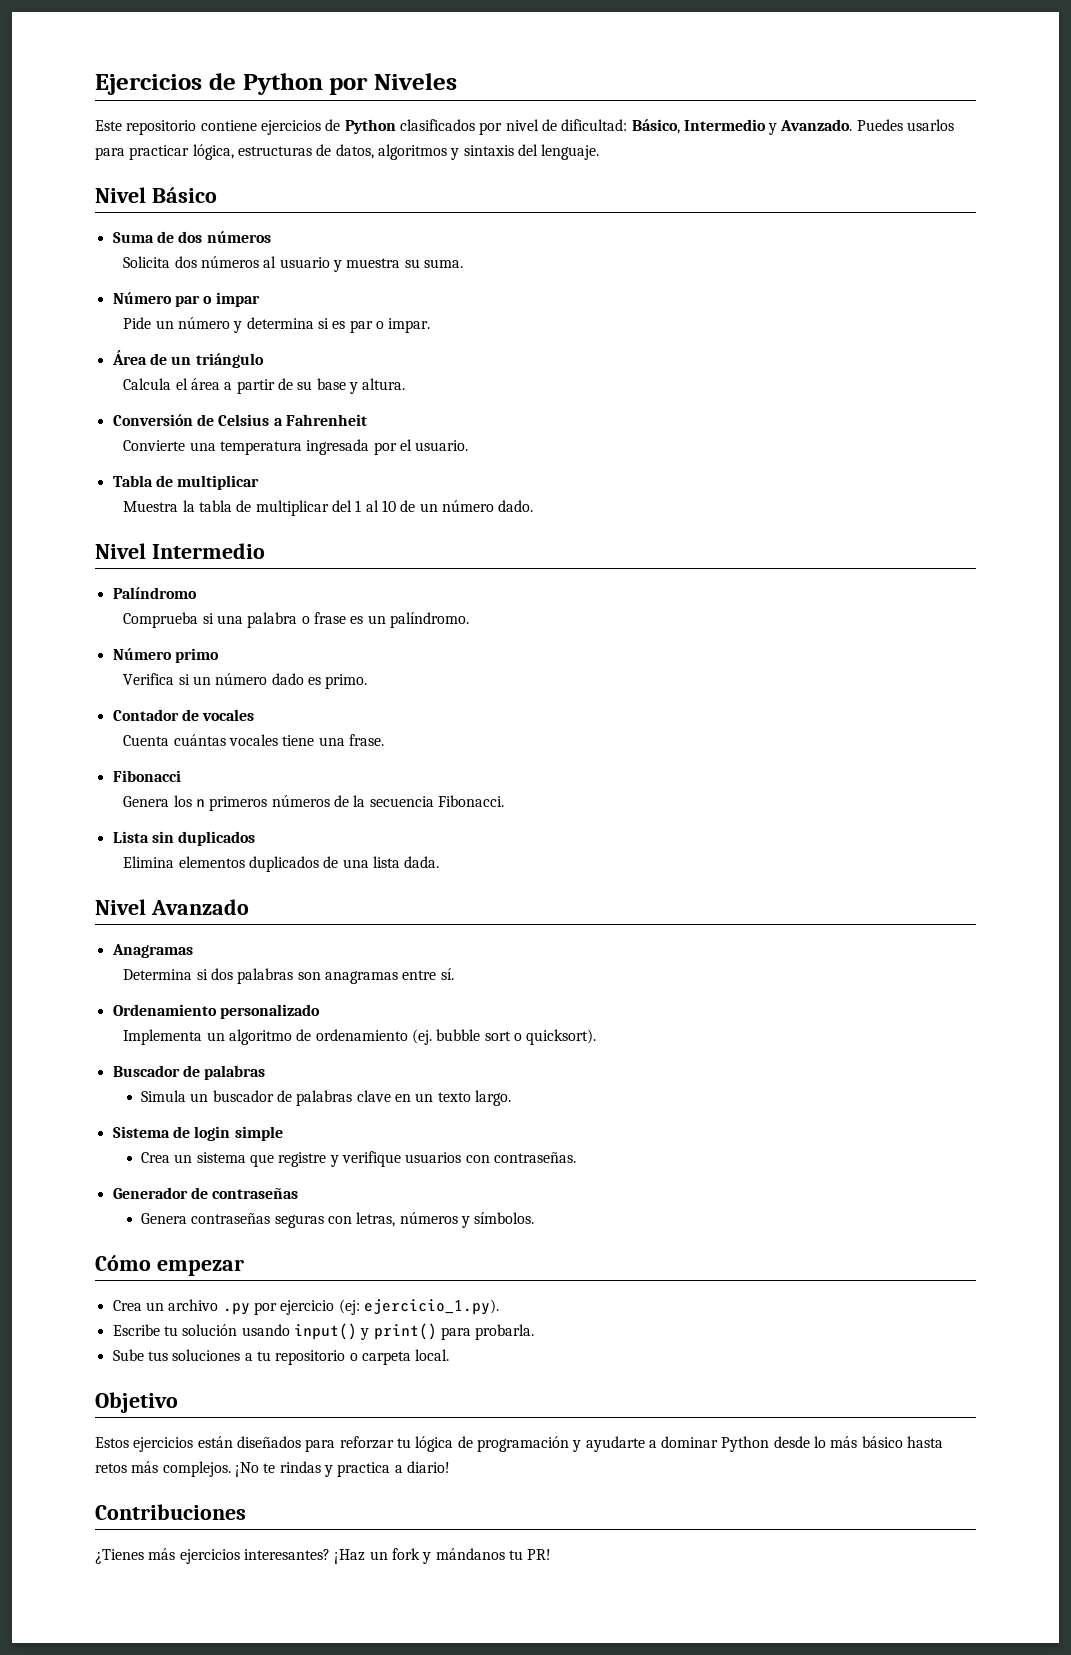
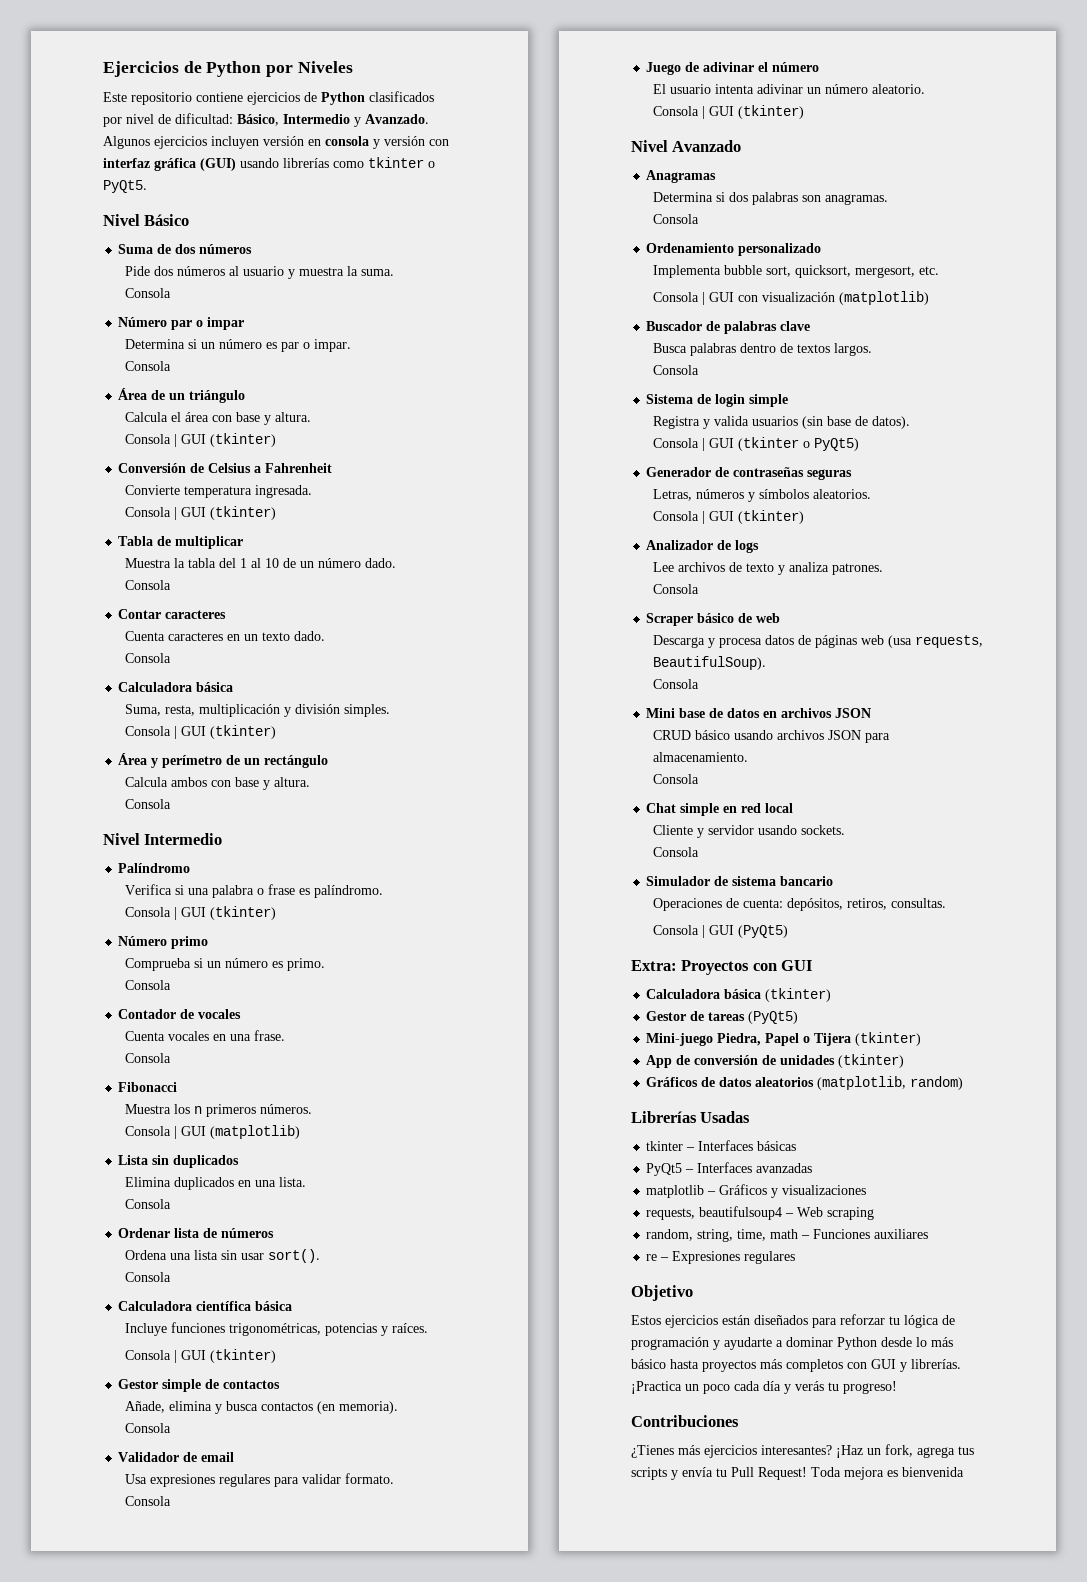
- Puedes usarlos para practicar lógica, estructuras de datos, algoritmos y sintaxis del lenguaje.
+ Algunos ejercicios incluyen versión en consola y versión con interfaz gráfica (GUI) usando librerías como tkinter o PyQt5.
- Solicita dos números al usuario y muestra su suma.
+ Pide dos números al usuario y muestra la suma.
+ Consola
- Pide un número y determina si es par o impar.
+ Determina si un número es par o impar.
+ Consola
- Calcula el área a partir de su base y altura.
+ Calcula el área con base y altura.
+ Consola | GUI (tkinter)
- Convierte una temperatura ingresada por el usuario.
+ Convierte temperatura ingresada.
+ Consola | GUI (tkinter)
- Muestra la tabla de multiplicar del 1 al 10 de un número dado.
+ Muestra la tabla del 1 al 10 de un número dado.
+ Consola
+ Contar caracteres
+ Cuenta caracteres en un texto dado.
+ Consola
+ Calculadora básica
+ Suma, resta, multiplicación y división simples.
+ Consola | GUI (tkinter)
+ Área y perímetro de un rectángulo
+ Calcula ambos con base y altura.
+ Consola
- Comprueba si una palabra o frase es un palíndromo.
+ Verifica si una palabra o frase es palíndromo.
+ Consola | GUI (tkinter)
- Verifica si un número dado es primo.
+ Comprueba si un número es primo.
+ Consola
- Cuenta cuántas vocales tiene una frase.
+ Cuenta vocales en una frase.
+ Consola
- Genera los n primeros números de la secuencia Fibonacci.
+ Muestra los n primeros números.
+ Consola | GUI (matplotlib)
- Elimina elementos duplicados de una lista dada.
+ Elimina duplicados en una lista.
+ Consola
+ Ordenar lista de números
+ Ordena una lista sin usar sort().
+ Consola
+ Calculadora científica básica
+ Incluye funciones trigonométricas, potencias y raíces.
+ Consola | GUI (tkinter)
+ Gestor simple de contactos
+ Añade, elimina y busca contactos (en memoria).
+ Consola
+ Validador de email
+ Usa expresiones regulares para validar formato.
+ Consola
+ Juego de adivinar el número
+ El usuario intenta adivinar un número aleatorio.
+ Consola | GUI (tkinter)
- Determina si dos palabras son anagramas entre sí.
+ Determina si dos palabras son anagramas.
+ Consola
- Implementa un algoritmo de ordenamiento (ej. bubble sort o quicksort).
- Buscador de palabras
- Simula un buscador de palabras clave en un texto largo.
+ Implementa bubble sort, quicksort, mergesort, etc.
+ Consola | GUI con visualización (matplotlib)
+ Buscador de palabras clave
+ Busca palabras dentro de textos largos.
+ Consola
  Sistema de login simple
- Crea un sistema que registre y verifique usuarios con contraseñas.
- Generador de contraseñas
- Genera contraseñas seguras con letras, números y símbolos.
- Cómo empezar
- Crea un archivo .py por ejercicio (ej: ejercicio_1.py).
- Escribe tu solución usando input() y print() para probarla.
- Sube tus soluciones a tu repositorio o carpeta local.
+ Registra y valida usuarios (sin base de datos).
+ Consola | GUI (tkinter o PyQt5)
+ Generador de contraseñas seguras
+ Letras, números y símbolos aleatorios.
+ Consola | GUI (tkinter)
+ Analizador de logs
+ Lee archivos de texto y analiza patrones.
+ Consola
+ Scraper básico de web
+ Descarga y procesa datos de páginas web (usa requests, BeautifulSoup).
+ Consola
+ Mini base de datos en archivos JSON
+ CRUD básico usando archivos JSON para almacenamiento.
+ Consola
+ Chat simple en red local
+ Cliente y servidor usando sockets.
+ Consola
+ Simulador de sistema bancario
+ Operaciones de cuenta: depósitos, retiros, consultas.
+ Consola | GUI (PyQt5)
+ Extra: Proyectos con GUI
+ Calculadora básica (tkinter)
+ Gestor de tareas (PyQt5)
+ Mini-juego Piedra, Papel o Tijera (tkinter)
+ App de conversión de unidades (tkinter)
+ Gráficos de datos aleatorios (matplotlib, random)
+ Librerías Usadas
+ tkinter – Interfaces básicas
+ PyQt5 – Interfaces avanzadas
+ matplotlib – Gráficos y visualizaciones
+ requests, beautifulsoup4 – Web scraping
+ random, string, time, math – Funciones auxiliares
+ re – Expresiones regulares
- Estos ejercicios están diseñados para reforzar tu lógica de programación y ayudarte a dominar Python desde lo más básico hasta retos más complejos. ¡No te rindas y practica a diario!
+ Estos ejercicios están diseñados para reforzar tu lógica de programación y ayudarte a dominar Python desde lo más básico hasta proyectos más completos con GUI y librerías. ¡Practica un poco cada día y verás tu progreso!
- ¡Haz un fork y mándanos tu PR!
+ ¡Haz un fork, agrega tus scripts y envía tu Pull Request! Toda mejora es bienvenida

